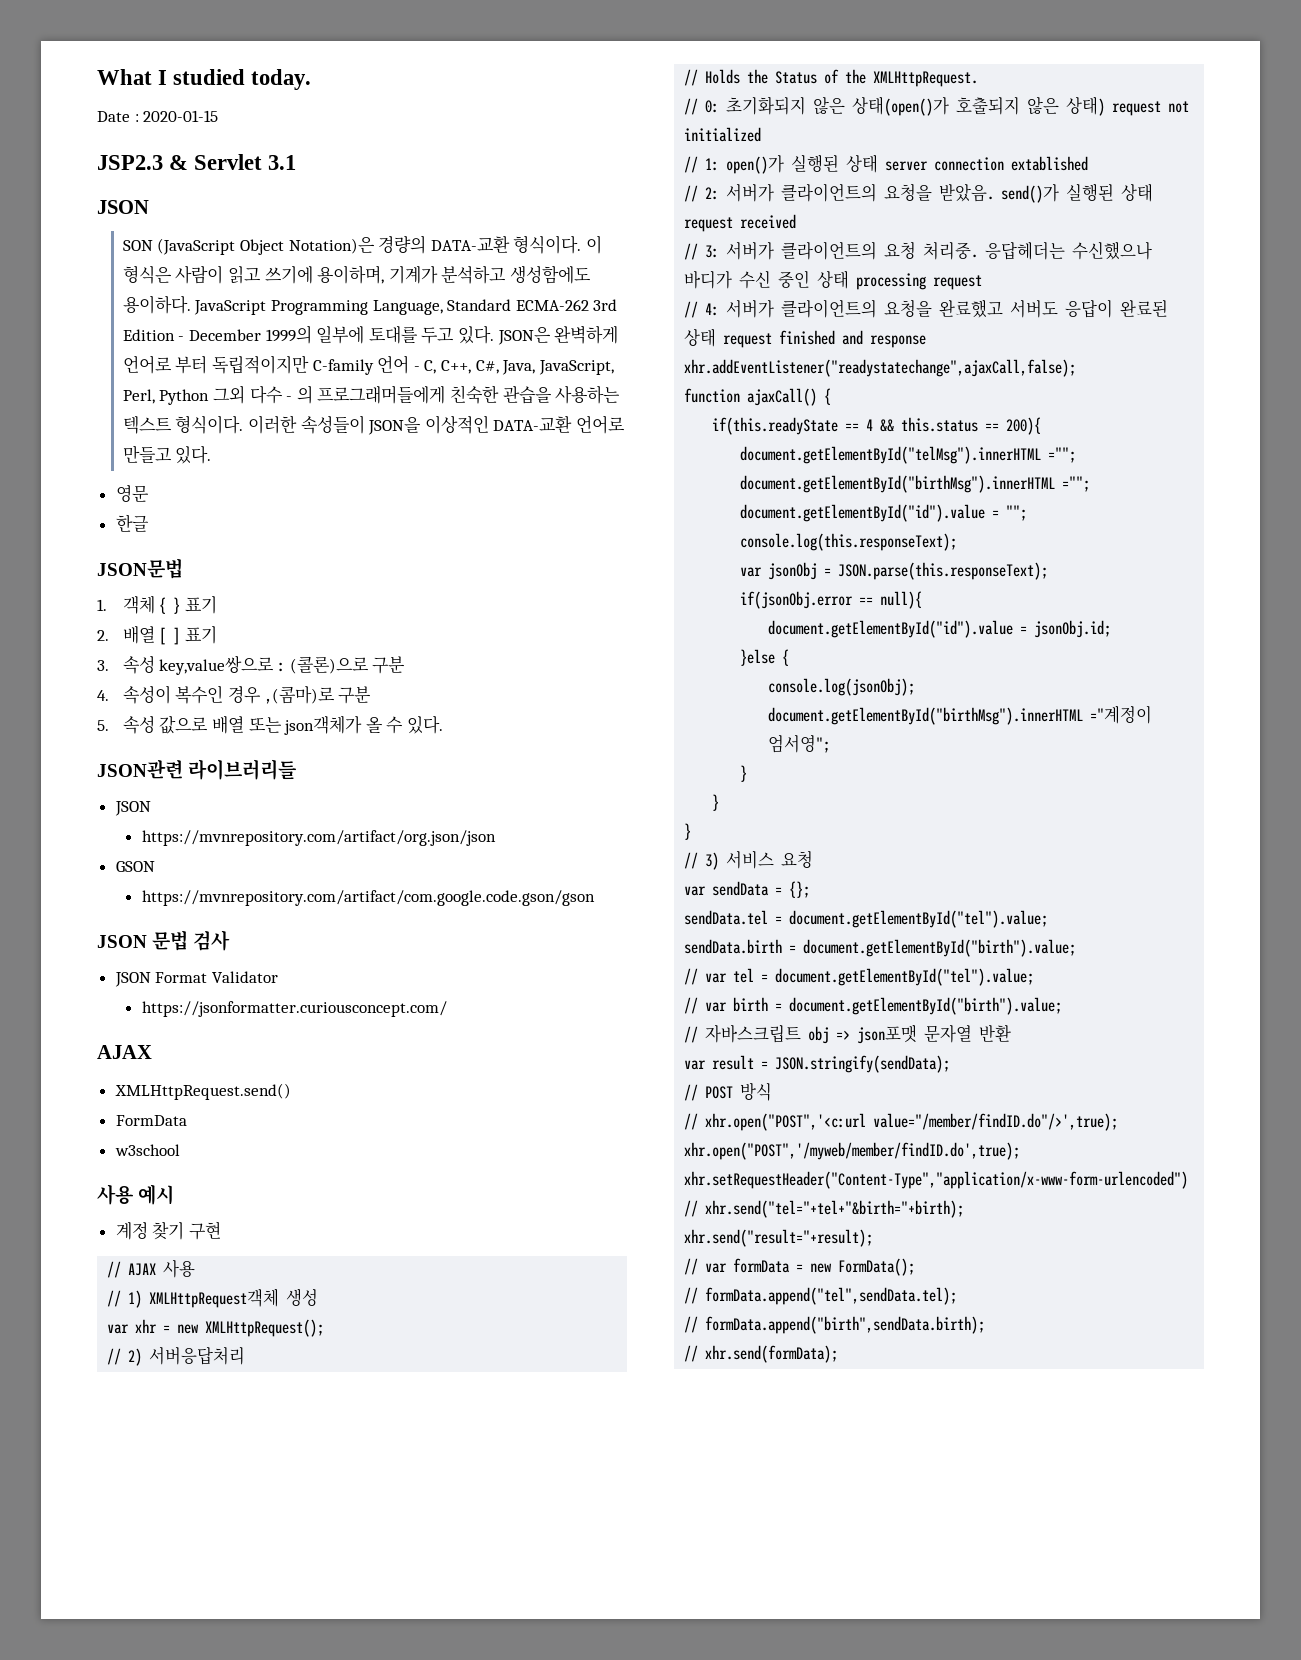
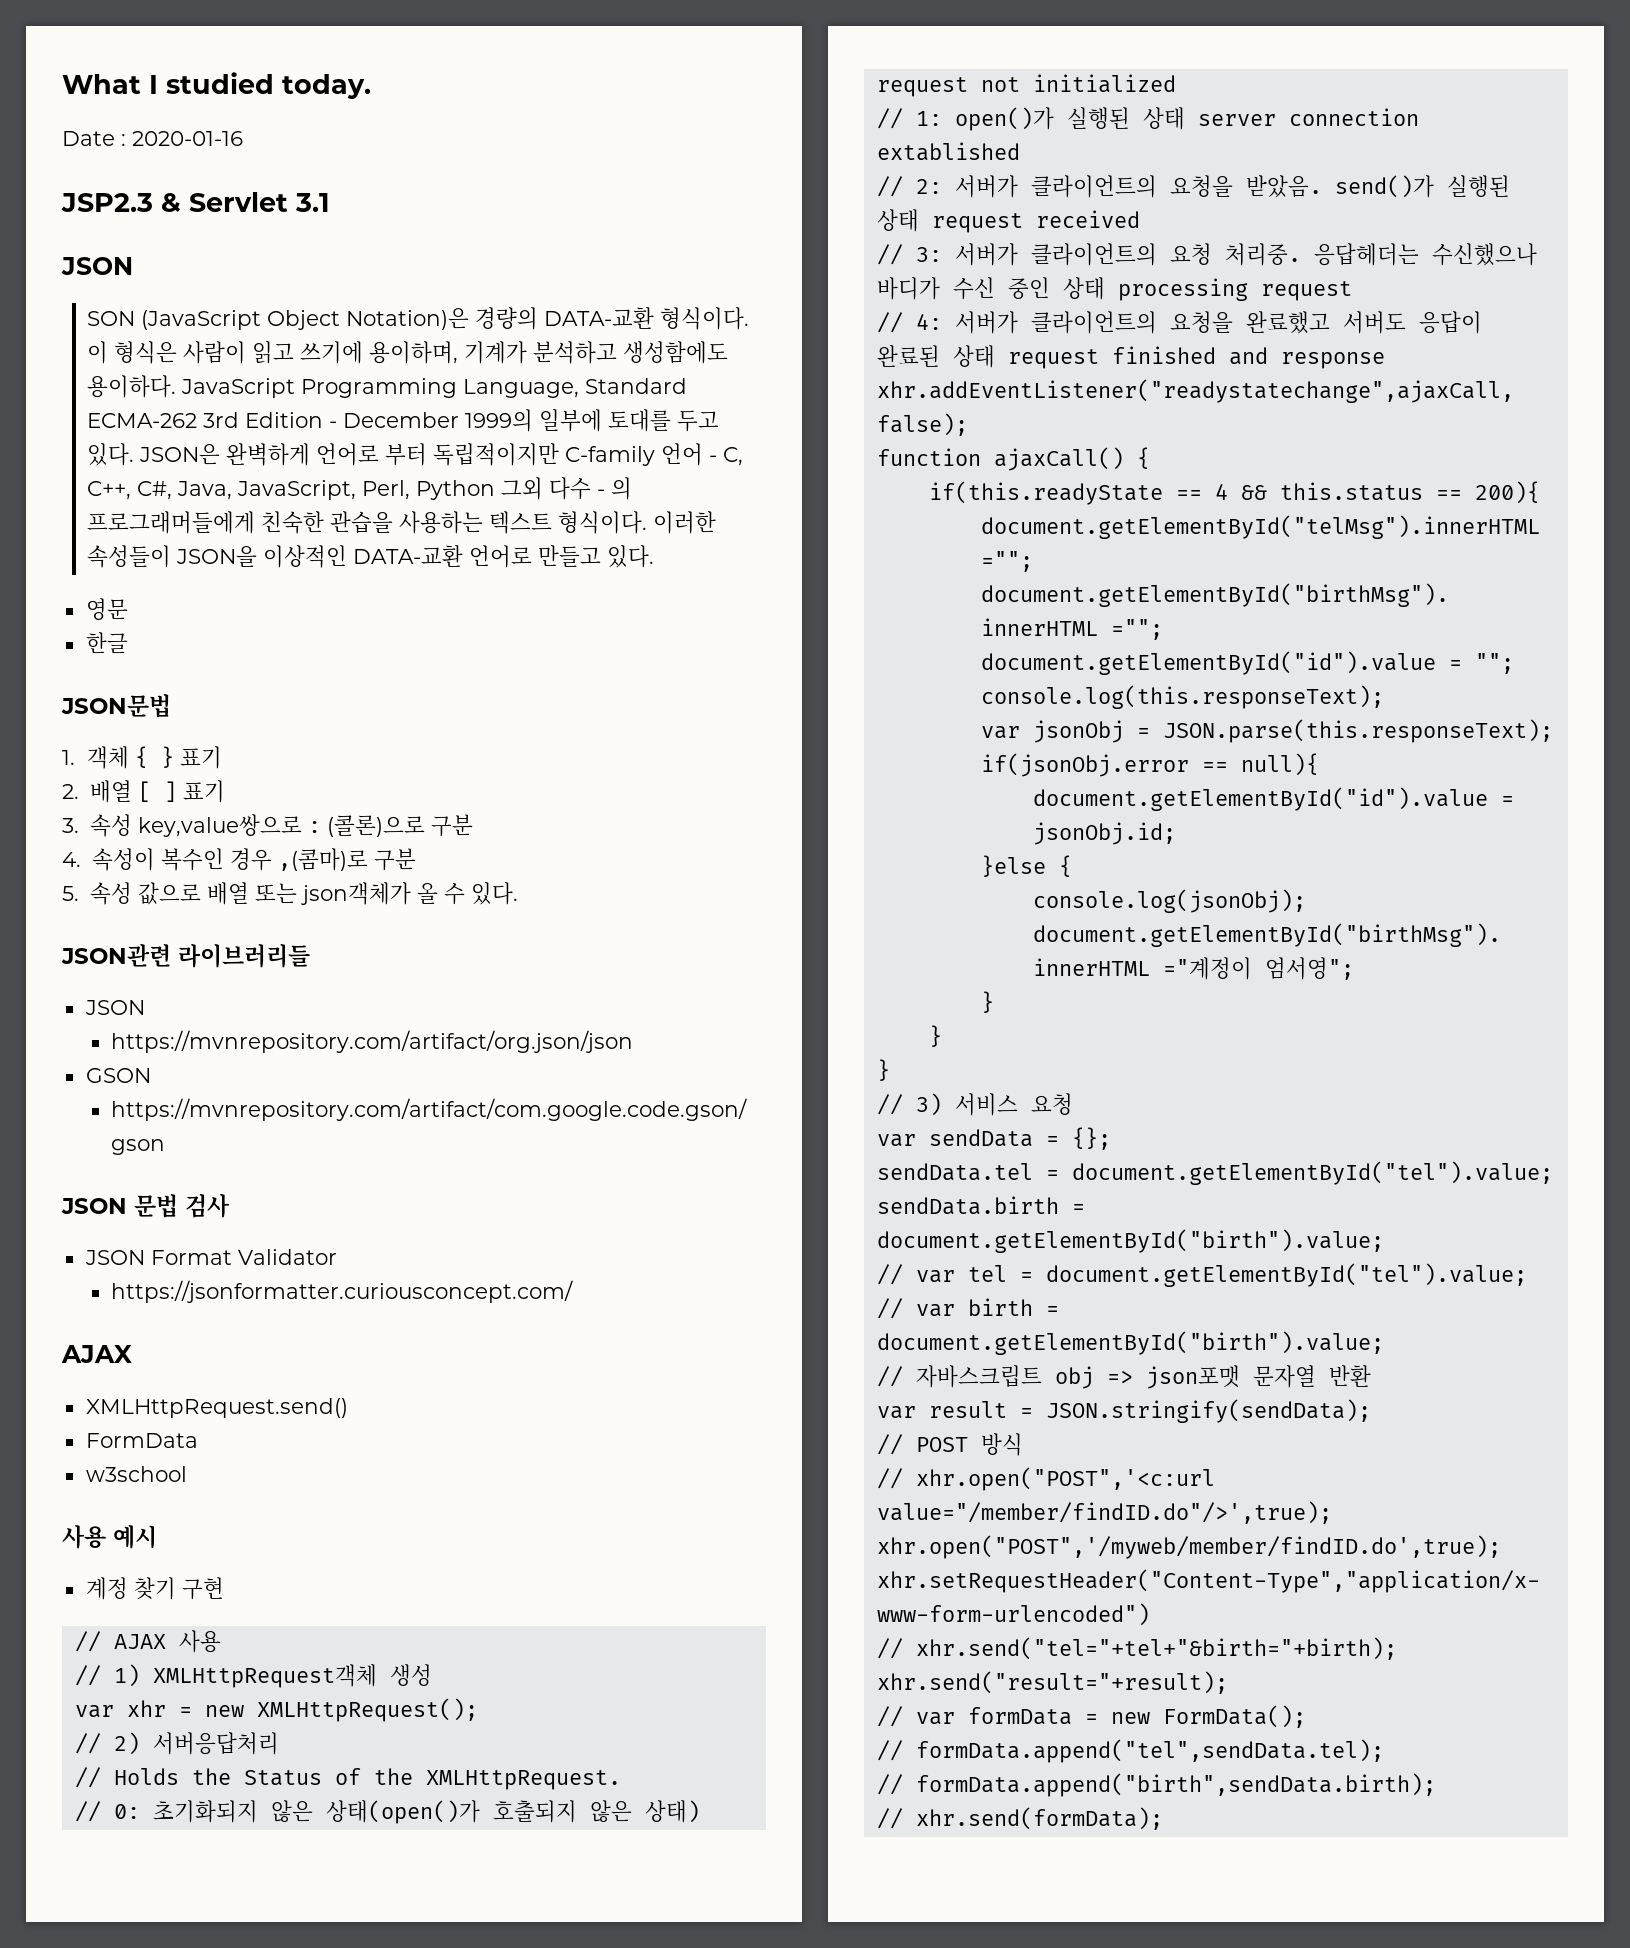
- Date : 2020-01-15
+ Date : 2020-01-16

